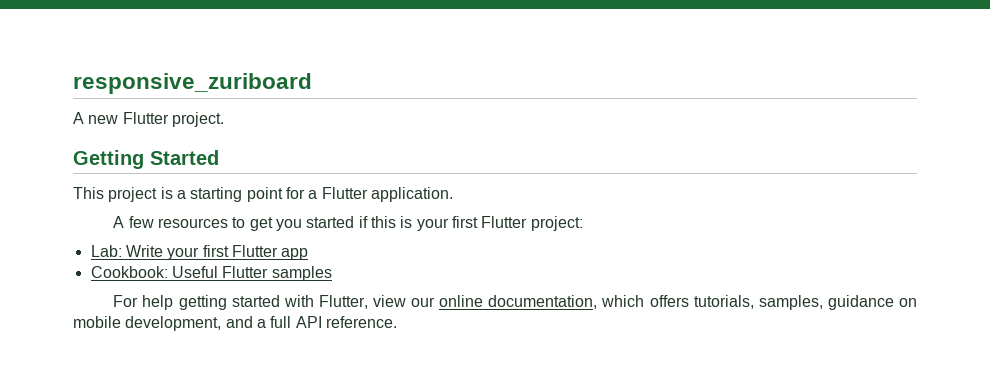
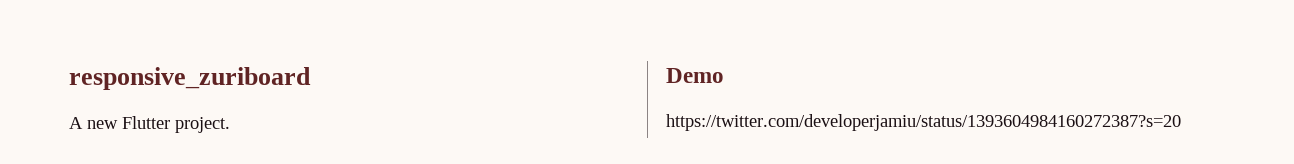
- Getting Started
- This project is a starting point for a Flutter application.
- A few resources to get you started if this is your first Flutter project:
- Lab: Write your first Flutter app
- Cookbook: Useful Flutter samples
- For help getting started with Flutter, view our online documentation, which offers tutorials, samples, guidance on mobile development, and a full API reference.
+ Demo
+ https://twitter.com/developerjamiu/status/1393604984160272387?s=20

